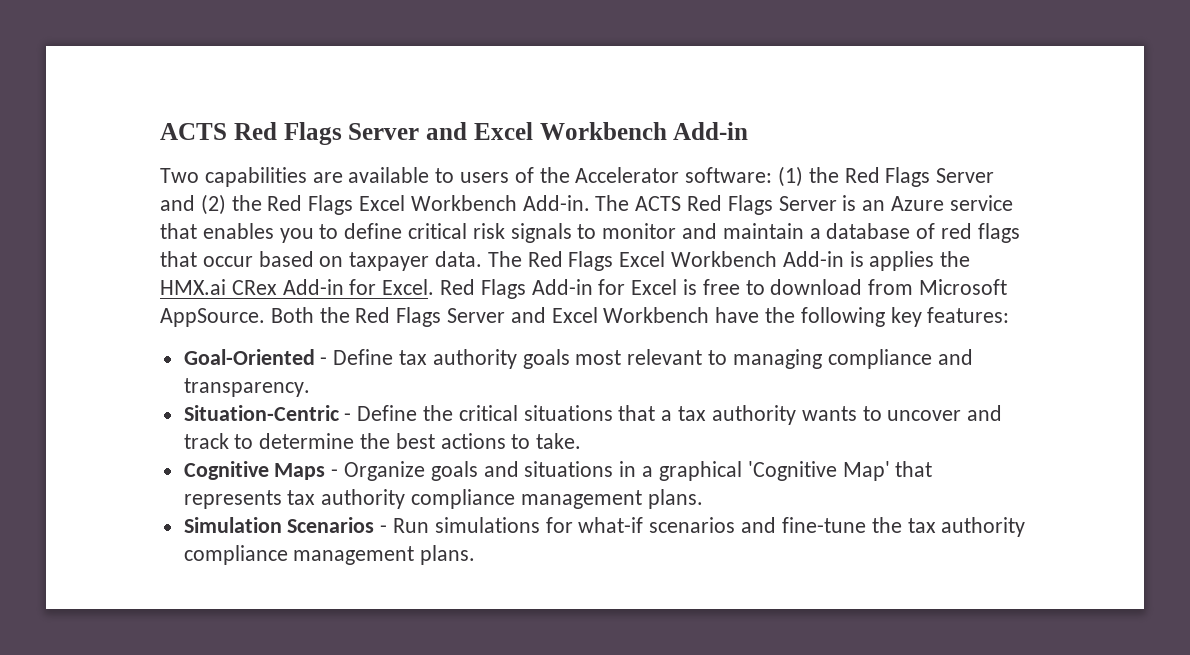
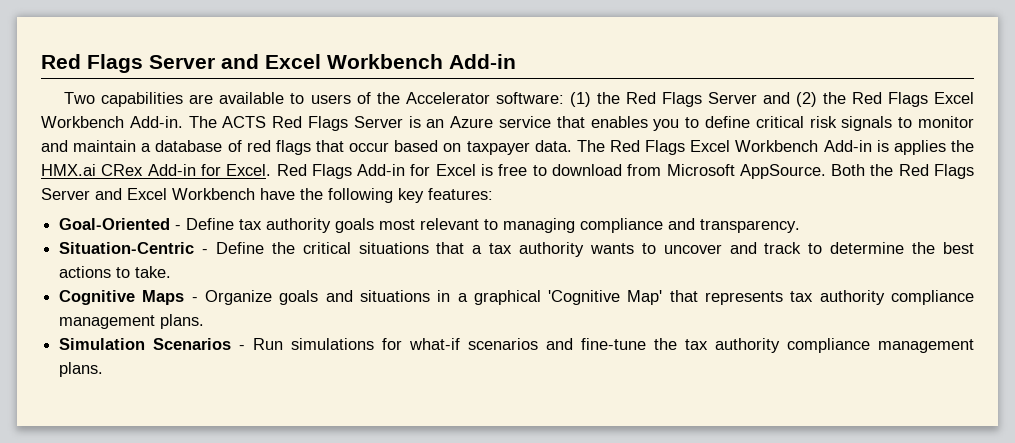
- ACTS Red Flags Server and Excel Workbench Add-in
+ Red Flags Server and Excel Workbench Add-in

